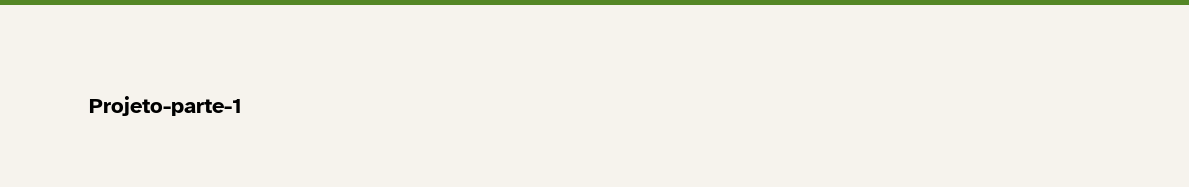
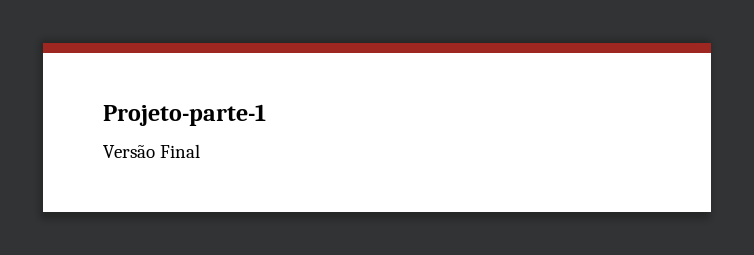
+ Versão Final

